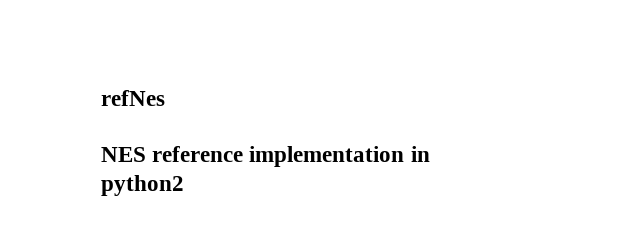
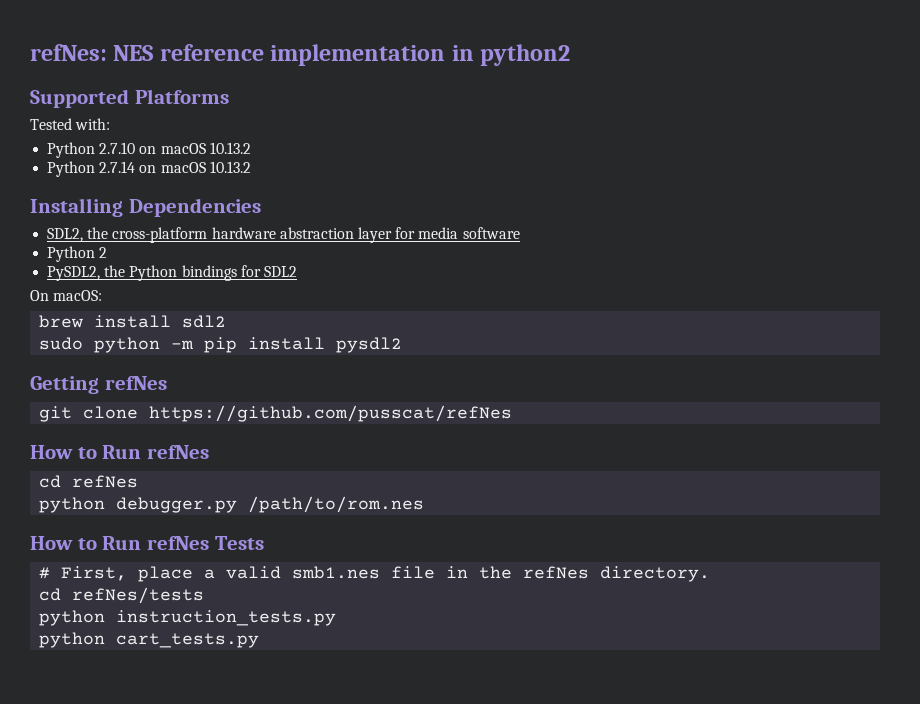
- refNes
- NES reference implementation in python2
+ refNes: NES reference implementation in python2
+ Supported Platforms
+ Tested with:
+ Python 2.7.10 on macOS 10.13.2
+ Python 2.7.14 on macOS 10.13.2
+ Installing Dependencies
+ SDL2, the cross-platform hardware abstraction layer for media software
+ Python 2
+ PySDL2, the Python bindings for SDL2
+ On macOS:
+ brew install sdl2
+ sudo python -m pip install pysdl2
+ Getting refNes
+ git clone https://github.com/pusscat/refNes
+ How to Run refNes
+ cd refNes
+ python debugger.py /path/to/rom.nes
+ How to Run refNes Tests
+ # First, place a valid smb1.nes file in the refNes directory.
+ cd refNes/tests
+ python instruction_tests.py
+ python cart_tests.py

